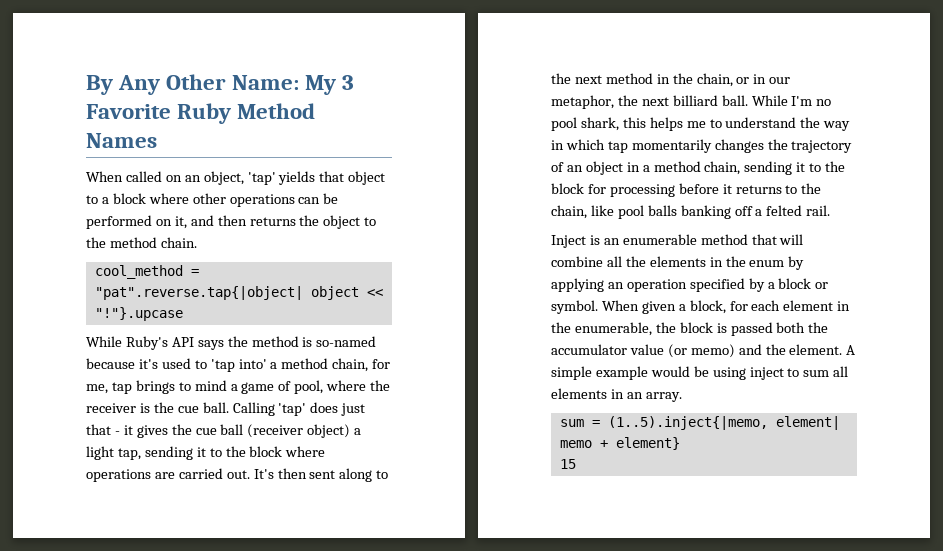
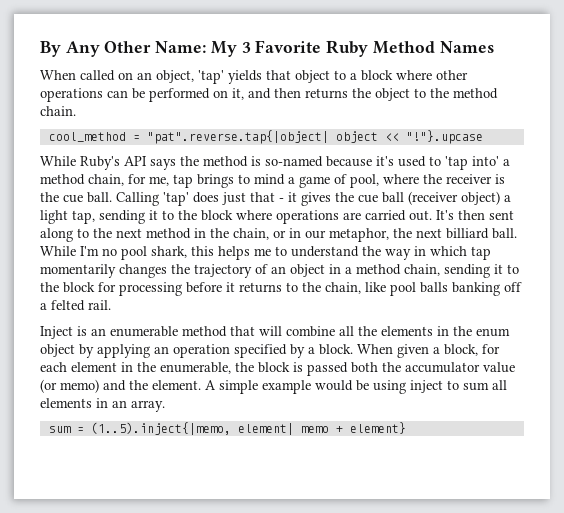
- Inject is an enumerable method that will combine all the elements in the enum by applying an operation specified by a block or symbol.
+ Inject is an enumerable method that will combine all the elements in the enum object by applying an operation specified by a block.
- 15

